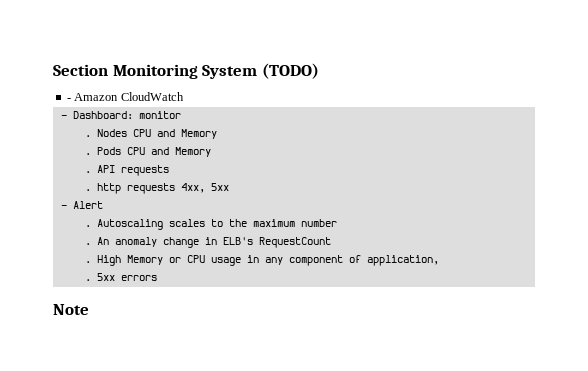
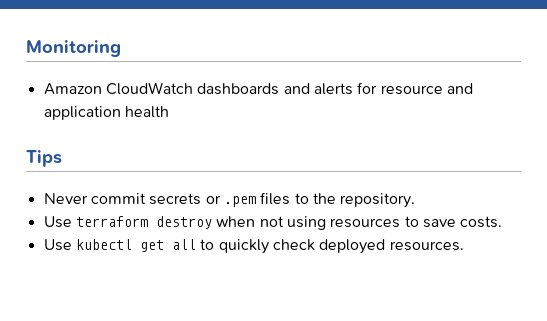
- Section Monitoring System (TODO)
- - Amazon CloudWatch
- - Dashboard: monitor
- . Nodes CPU and Memory
- . Pods CPU and Memory
- . API requests
- . http requests 4xx, 5xx
- - Alert
- . Autoscaling scales to the maximum number
- . An anomaly change in ELB's RequestCount
- . High Memory or CPU usage in any component of application,
- . 5xx errors
- Note
+ Monitoring
+ Amazon CloudWatch dashboards and alerts for resource and application health
+ Tips
+ Never commit secrets or .pem files to the repository.
+ Use terraform destroy when not using resources to save costs.
+ Use kubectl get all to quickly check deployed resources.

